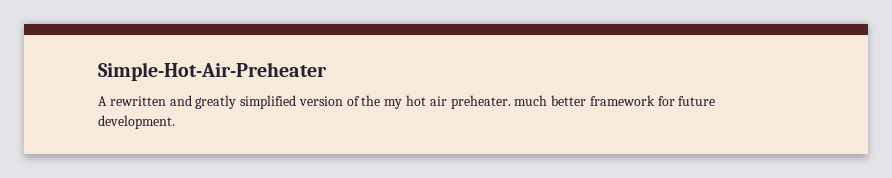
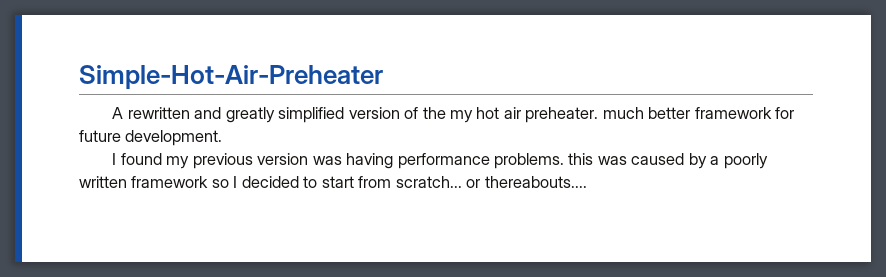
+ I found my previous version was having performance problems. this was caused by a poorly written framework so I decided to start from scratch... or thereabouts....

